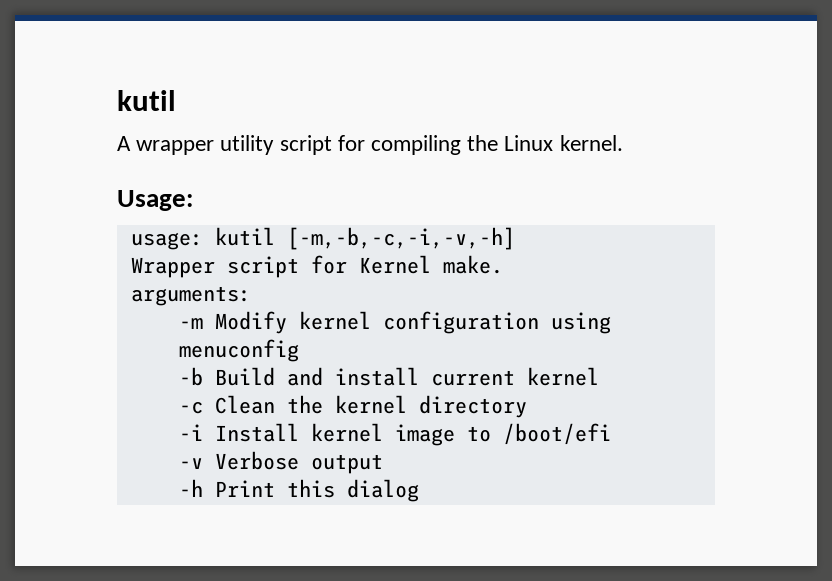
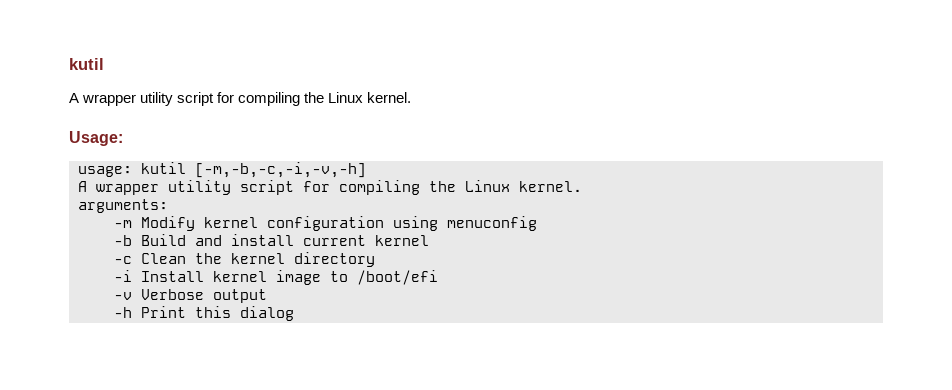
  usage: kutil [-m,-b,-c,-i,-v,-h]
- Wrapper script for Kernel make.
+ A wrapper utility script for compiling the Linux kernel.

